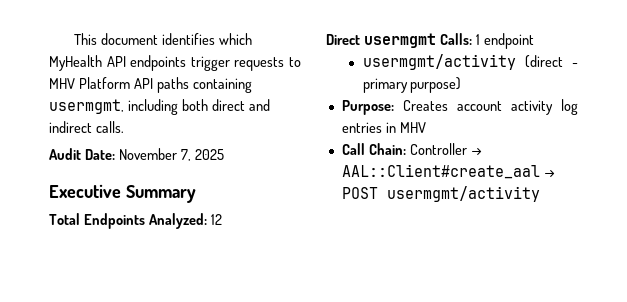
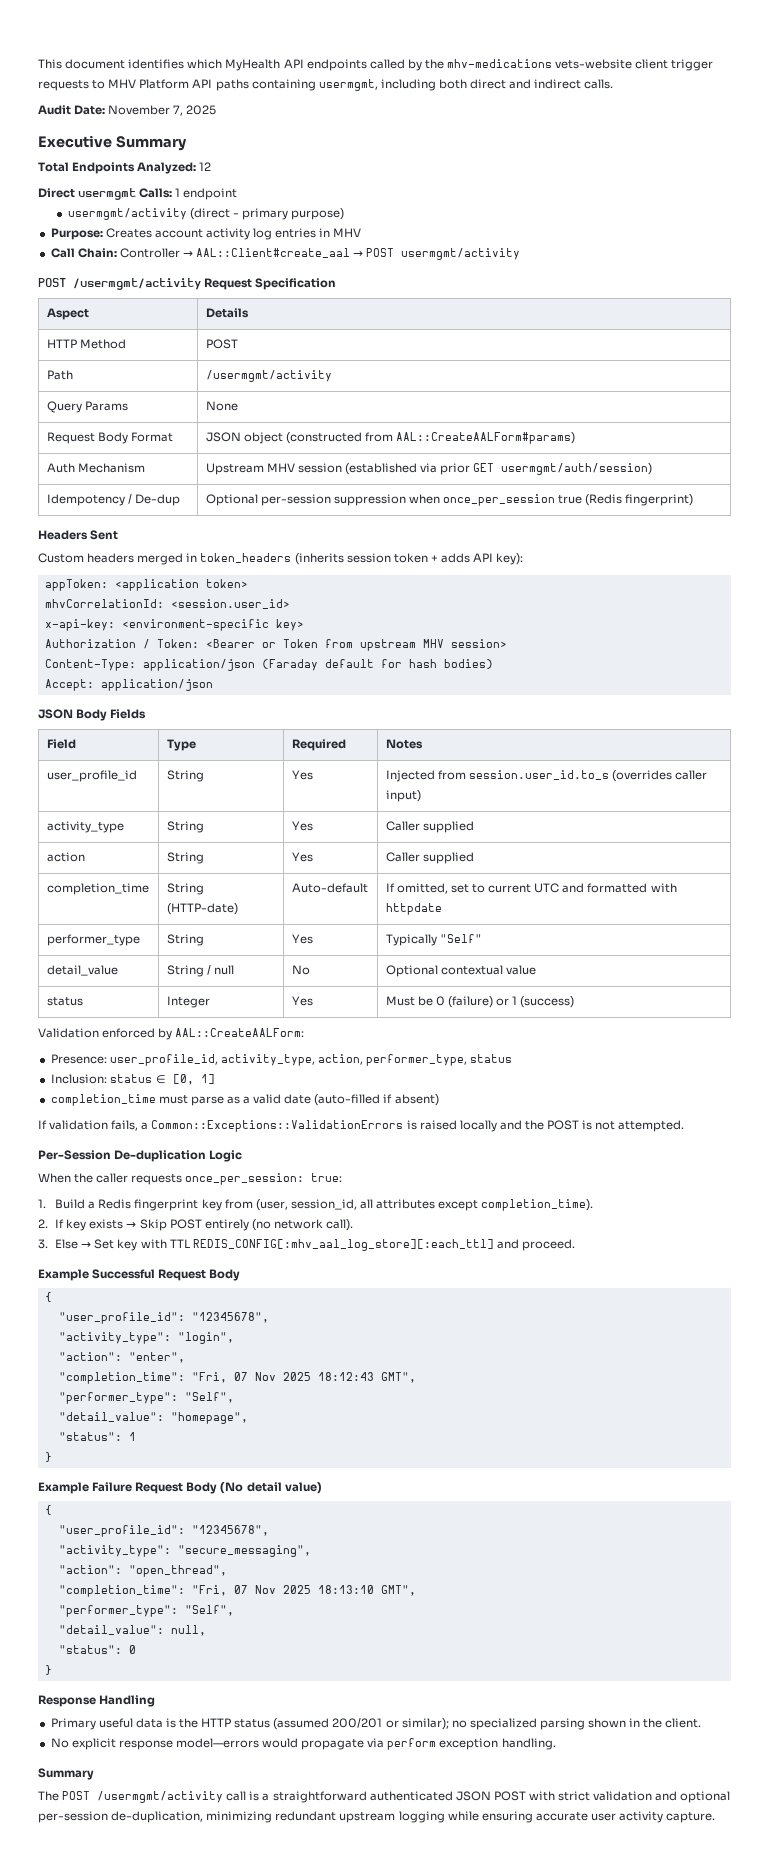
- This document identifies which MyHealth API endpoints trigger requests to MHV Platform API paths containing usermgmt, including both direct and indirect calls.
+ This document identifies which MyHealth API endpoints called by the mhv-medications vets-website client trigger requests to MHV Platform API paths containing usermgmt, including both direct and indirect calls.
+ POST /usermgmt/activity Request Specification
+ Aspect | Details
+ HTTP Method | POST
+ Path | /usermgmt/activity
+ Query Params | None
+ Request Body Format | JSON object (constructed from AAL::CreateAALForm#params)
+ Auth Mechanism | Upstream MHV session (established via prior GET usermgmt/auth/session)
+ Idempotency / De-dup | Optional per-session suppression when once_per_session true (Redis fingerprint)
+ Headers Sent
+ Custom headers merged in token_headers (inherits session token + adds API key):
+ appToken: <application token>
+ mhvCorrelationId: <session.user_id>
+ x-api-key: <environment-specific key>
+ Authorization / Token: <Bearer or Token from upstream MHV session>
+ Content-Type: application/json (Faraday default for hash bodies)
+ Accept: application/json
+ JSON Body Fields
+ Field | Type | Required | Notes
+ user_profile_id | String | Yes | Injected from session.user_id.to_s (overrides caller input)
+ activity_type | String | Yes | Caller supplied
+ action | String | Yes | Caller supplied
+ completion_time | String (HTTP-date) | Auto-default | If omitted, set to current UTC and formatted with httpdate
+ performer_type | String | Yes | Typically "Self"
+ detail_value | String / null | No | Optional contextual value
+ status | Integer | Yes | Must be 0 (failure) or 1 (success)
+ Validation enforced by AAL::CreateAALForm:
+ Presence: user_profile_id, activity_type, action, performer_type, status
+ Inclusion: status ∈ [0, 1]
+ completion_time must parse as a valid date (auto-filled if absent)
+ If validation fails, a Common::Exceptions::ValidationErrors is raised locally and the POST is not attempted.
+ Per-Session De-duplication Logic
+ When the caller requests once_per_session: true:
+ 1. Build a Redis fingerprint key from (user, session_id, all attributes except completion_time).
+ 2. If key exists → Skip POST entirely (no network call).
+ 3. Else → Set key with TTL REDIS_CONFIG[:mhv_aal_log_store][:each_ttl] and proceed.
+ Example Successful Request Body
+ {
+ "user_profile_id": "12345678",
+ "activity_type": "login",
+ "action": "enter",
+ "completion_time": "Fri, 07 Nov 2025 18:12:43 GMT",
+ "performer_type": "Self",
+ "detail_value": "homepage",
+ "status": 1
+ }
+ Example Failure Request Body (No detail value)
+ {
+ "user_profile_id": "12345678",
+ "activity_type": "secure_messaging",
+ "action": "open_thread",
+ "completion_time": "Fri, 07 Nov 2025 18:13:10 GMT",
+ "performer_type": "Self",
+ "detail_value": null,
+ "status": 0
+ }
+ Response Handling
+ Primary useful data is the HTTP status (assumed 200/201 or similar); no specialized parsing shown in the client.
+ No explicit response model—errors would propagate via perform exception handling.
+ Summary
+ The POST /usermgmt/activity call is a straightforward authenticated JSON POST with strict validation and optional per-session de-duplication, minimizing redundant upstream logging while ensuring accurate user activity capture.

